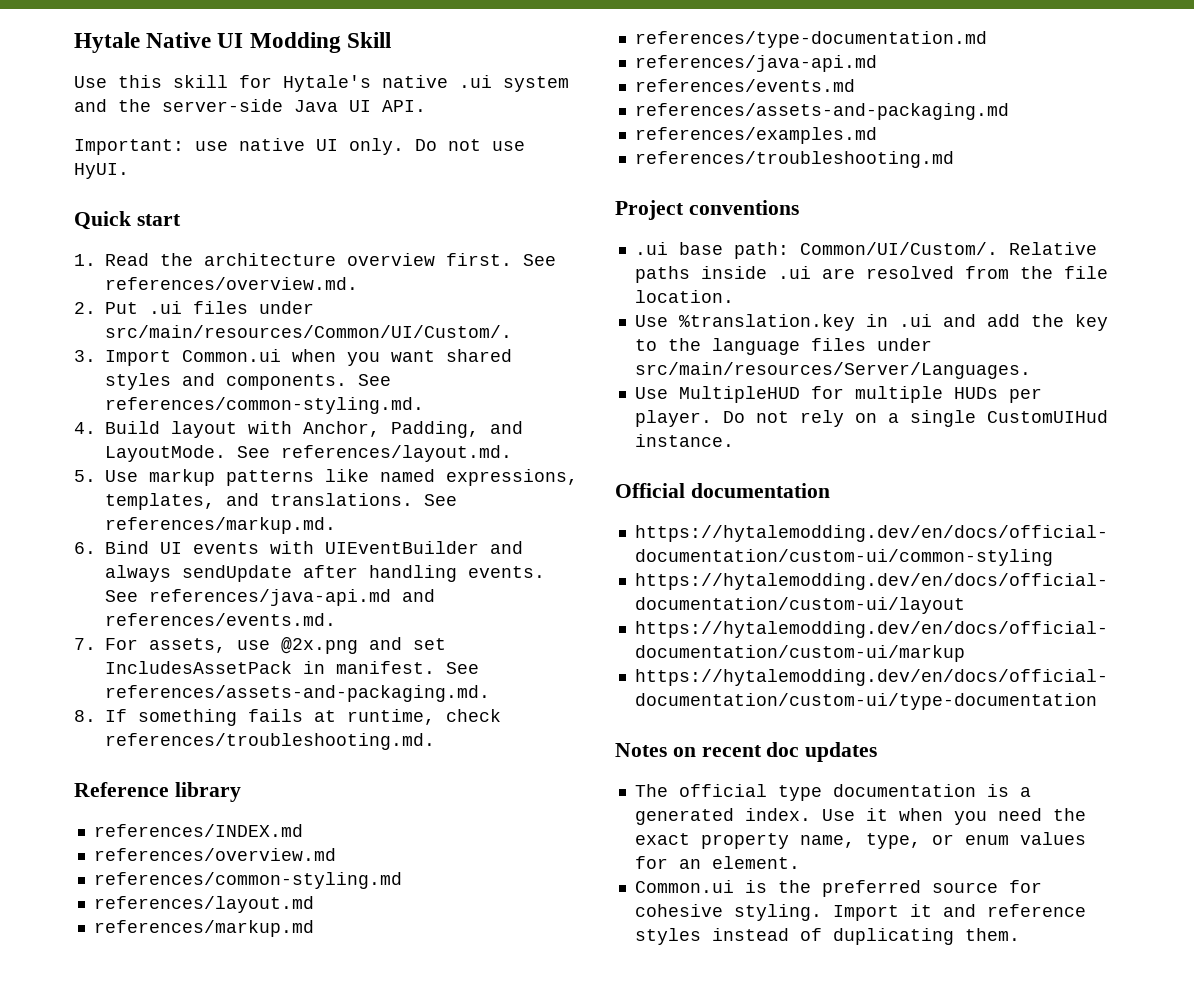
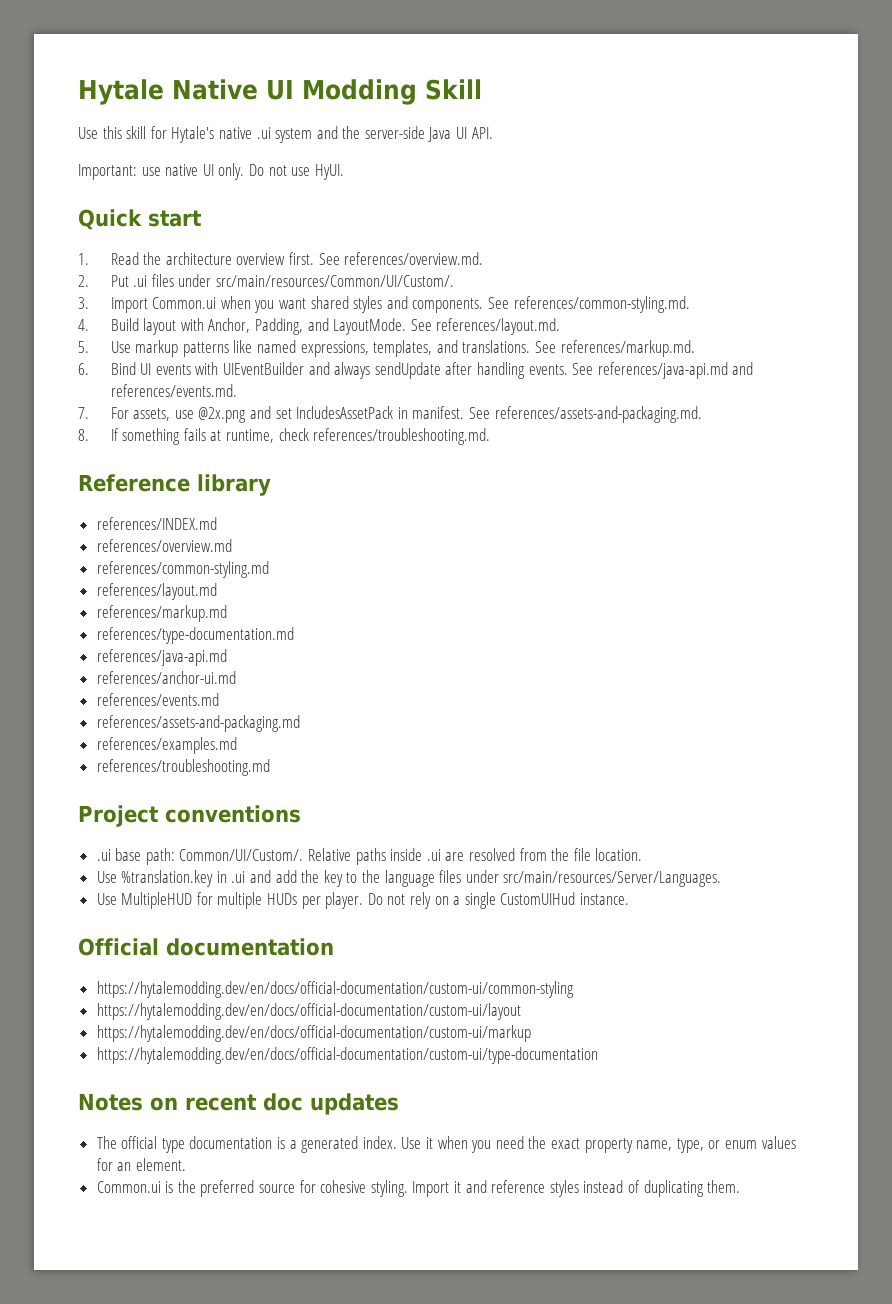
+ references/anchor-ui.md

